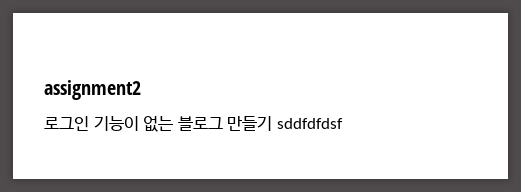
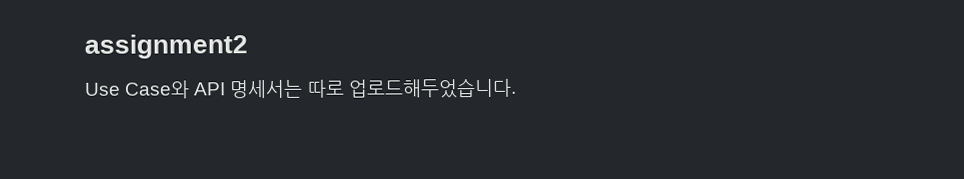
- 로그인 기능이 없는 블로그 만들기 sddfdfdsf
+ Use Case와 API 명세서는 따로 업로드해두었습니다.

